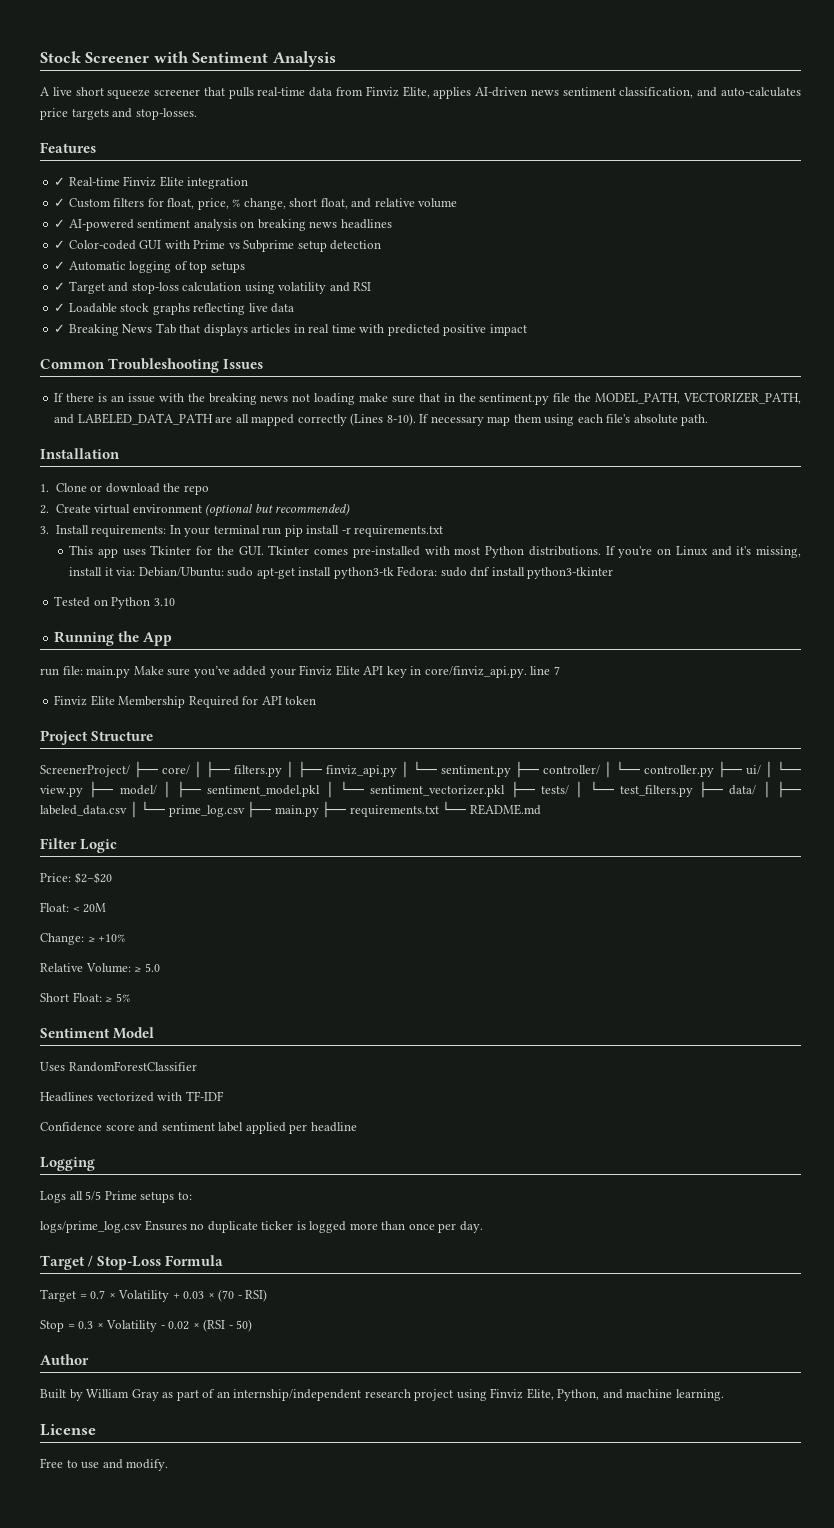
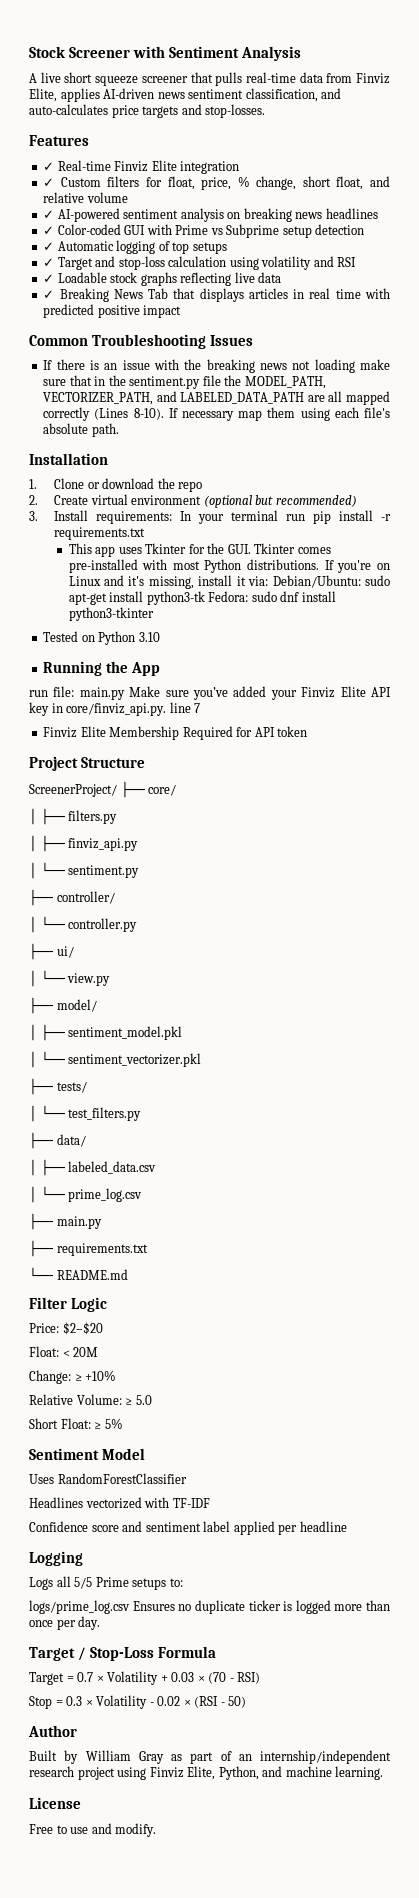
- ScreenerProject/ ├── core/ │ ├── filters.py │ ├── finviz_api.py │ └── sentiment.py ├── controller/ │ └── controller.py ├── ui/ │ └── view.py ├── model/ │ ├── sentiment_model.pkl │ └── sentiment_vectorizer.pkl ├── tests/ │ └── test_filters.py ├── data/ │ ├── labeled_data.csv │ └── prime_log.csv ├── main.py ├── requirements.txt └── README.md
+ ScreenerProject/ ├── core/
+ │ ├── filters.py
+ │ ├── finviz_api.py
+ │ └── sentiment.py
+ ├── controller/
+ │ └── controller.py
+ ├── ui/
+ │ └── view.py
+ ├── model/
+ │ ├── sentiment_model.pkl
+ │ └── sentiment_vectorizer.pkl
+ ├── tests/
+ │ └── test_filters.py
+ ├── data/
+ │ ├── labeled_data.csv
+ │ └── prime_log.csv
+ ├── main.py
+ ├── requirements.txt
+ └── README.md

